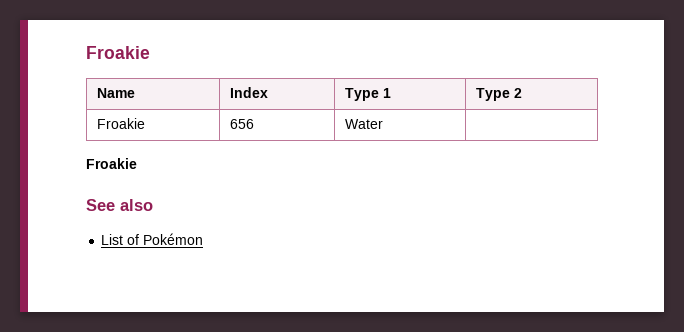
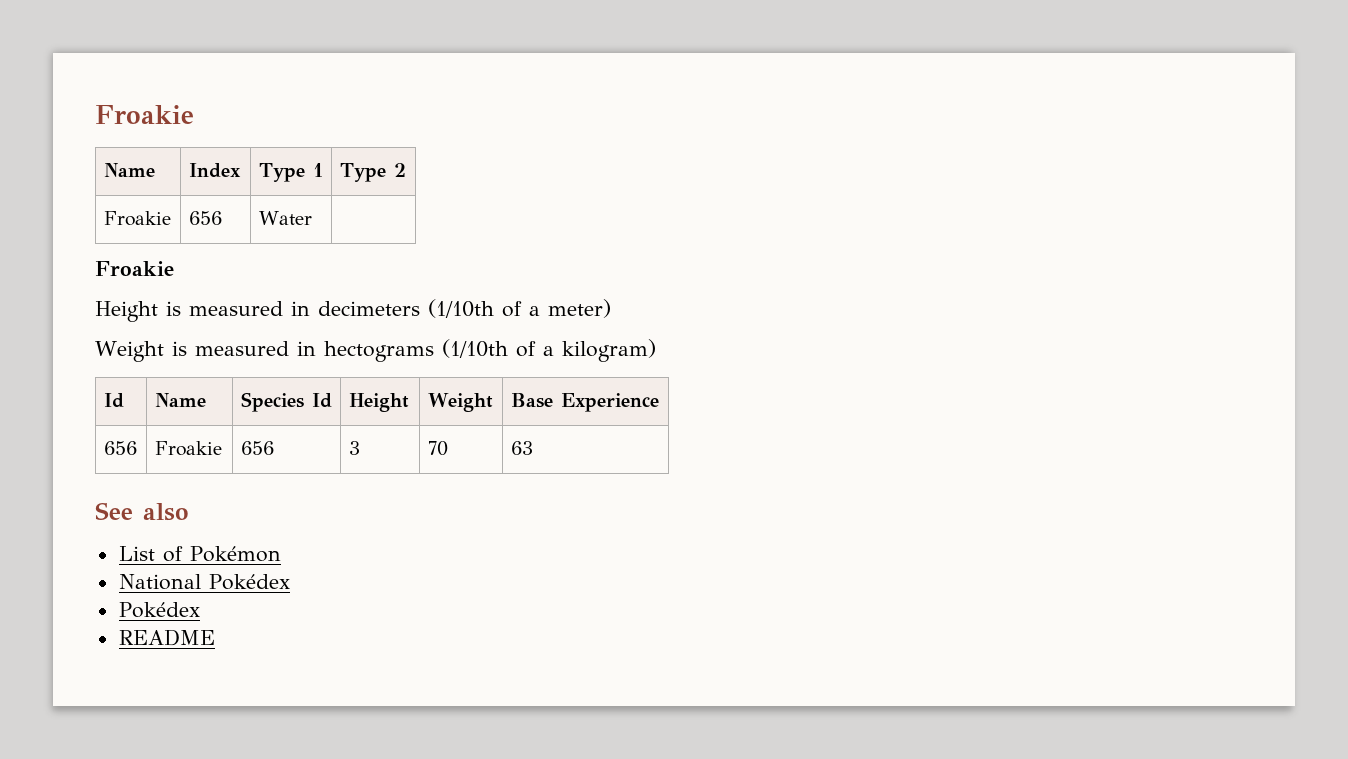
+ Height is measured in decimeters (1/10th of a meter)
+ Weight is measured in hectograms (1/10th of a kilogram)
+ Id | Name | Species Id | Height | Weight | Base Experience
+ 656 | Froakie | 656 | 3 | 70 | 63
+ National Pokédex
+ Pokédex
+ README

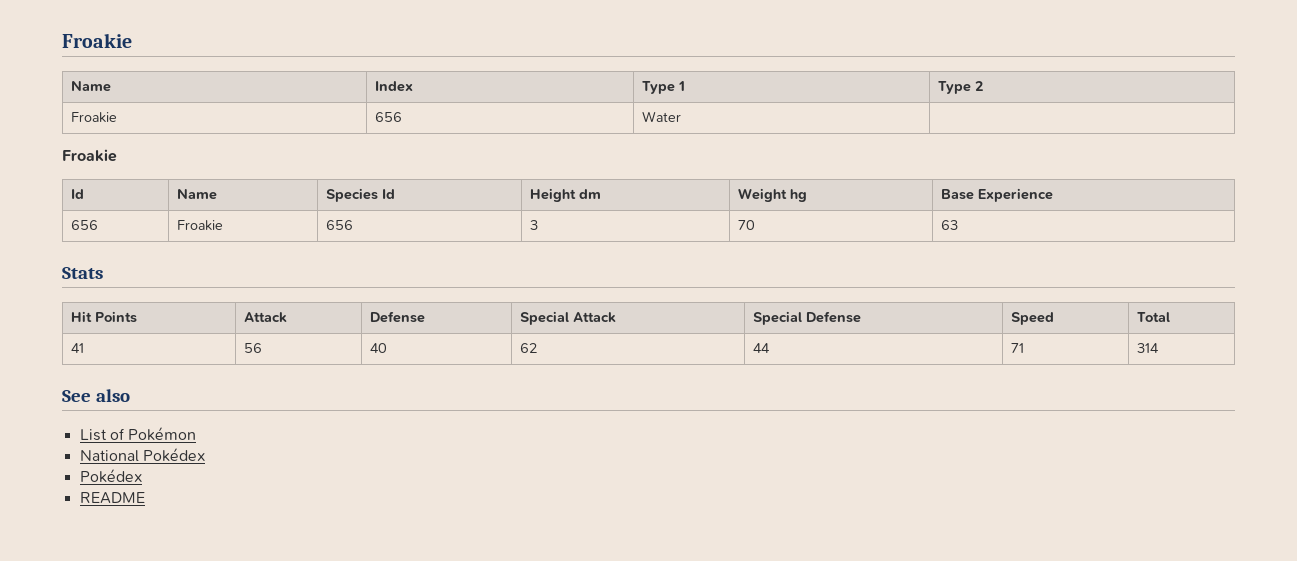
- Height is measured in decimeters (1/10th of a meter)
- Weight is measured in hectograms (1/10th of a kilogram)
- Id | Name | Species Id | Height | Weight | Base Experience
+ Id | Name | Species Id | Height dm | Weight hg | Base Experience
+ Stats
+ Hit Points | Attack | Defense | Special Attack | Special Defense | Speed | Total
+ 41 | 56 | 40 | 62 | 44 | 71 | 314

